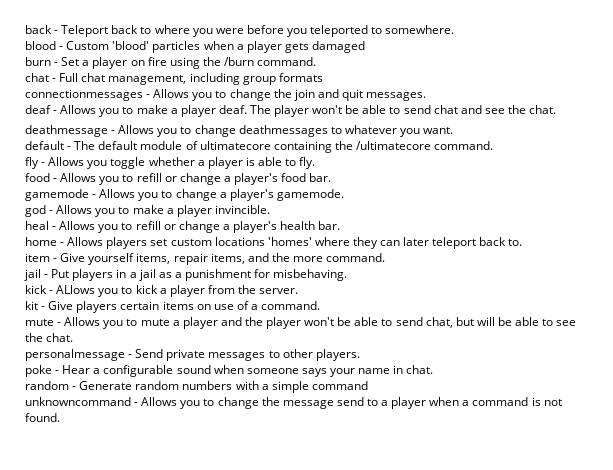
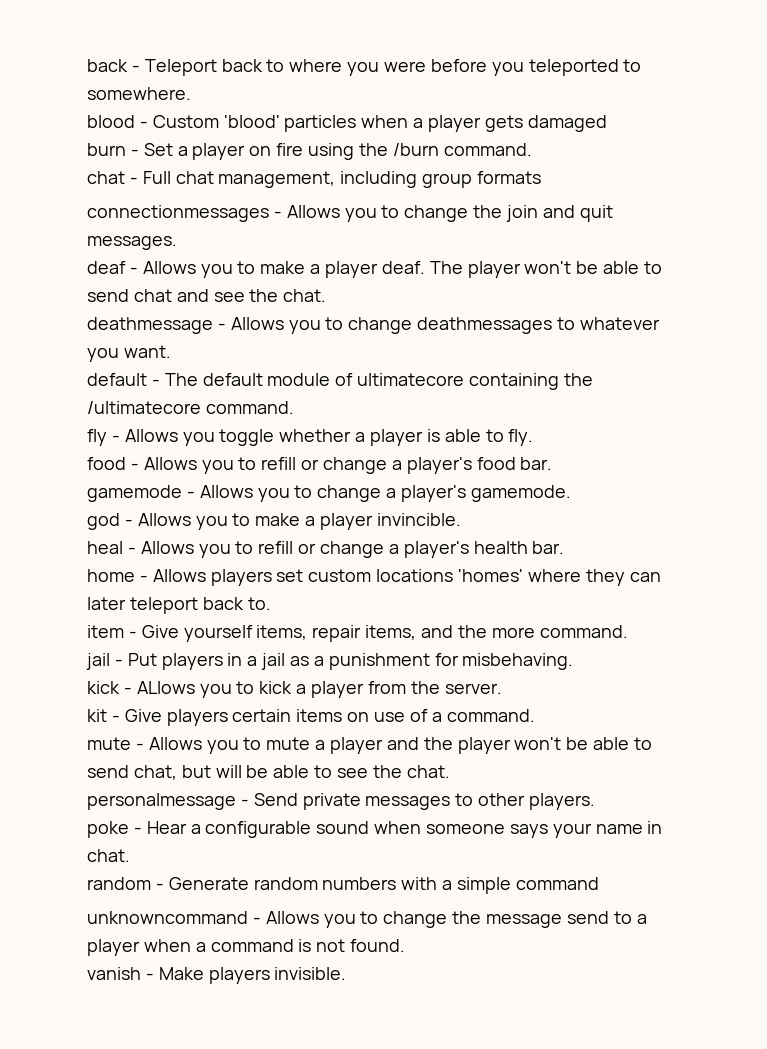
+ vanish - Make players invisible.

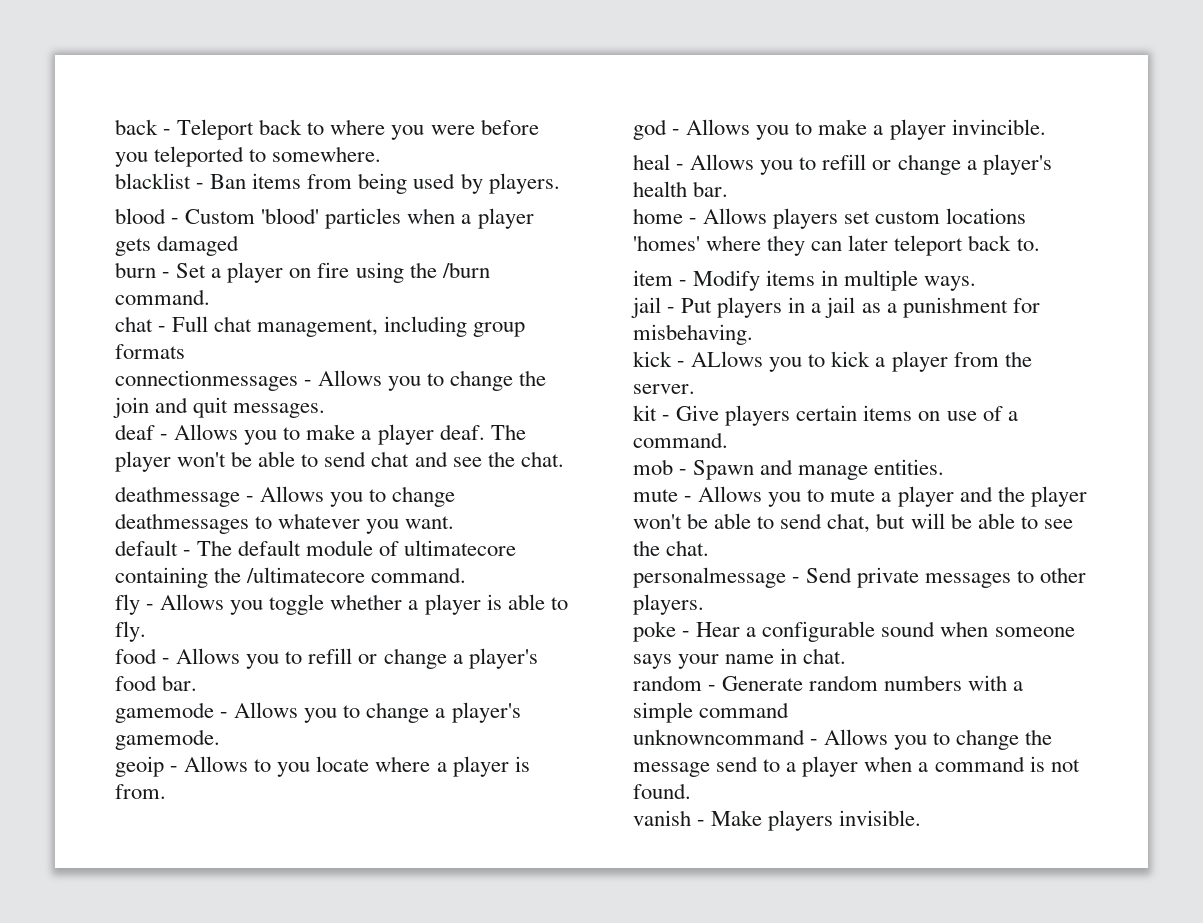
+ blacklist - Ban items from being used by players.
+ geoip - Allows to you locate where a player is from.
- item - Give yourself items, repair items, and the more command.
+ item - Modify items in multiple ways.
+ mob - Spawn and manage entities.

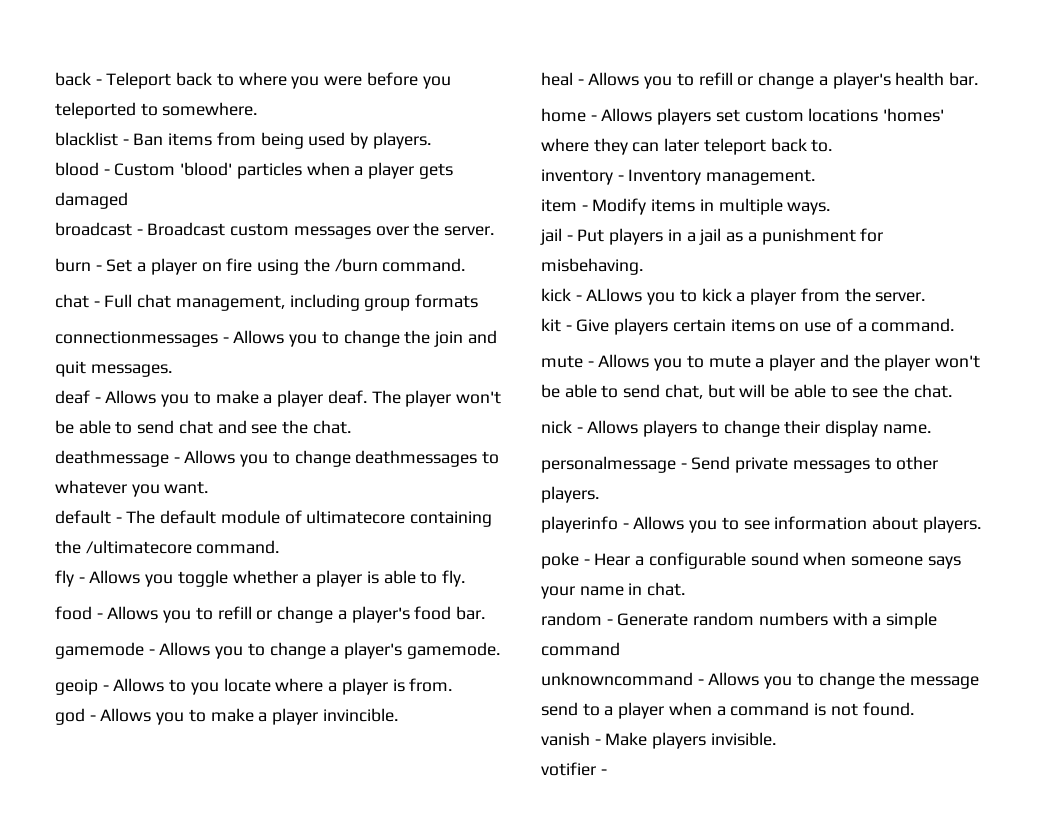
+ broadcast - Broadcast custom messages over the server.
+ inventory - Inventory management.
- mob - Spawn and manage entities.
+ nick - Allows players to change their display name.
+ playerinfo - Allows you to see information about players.
+ votifier -

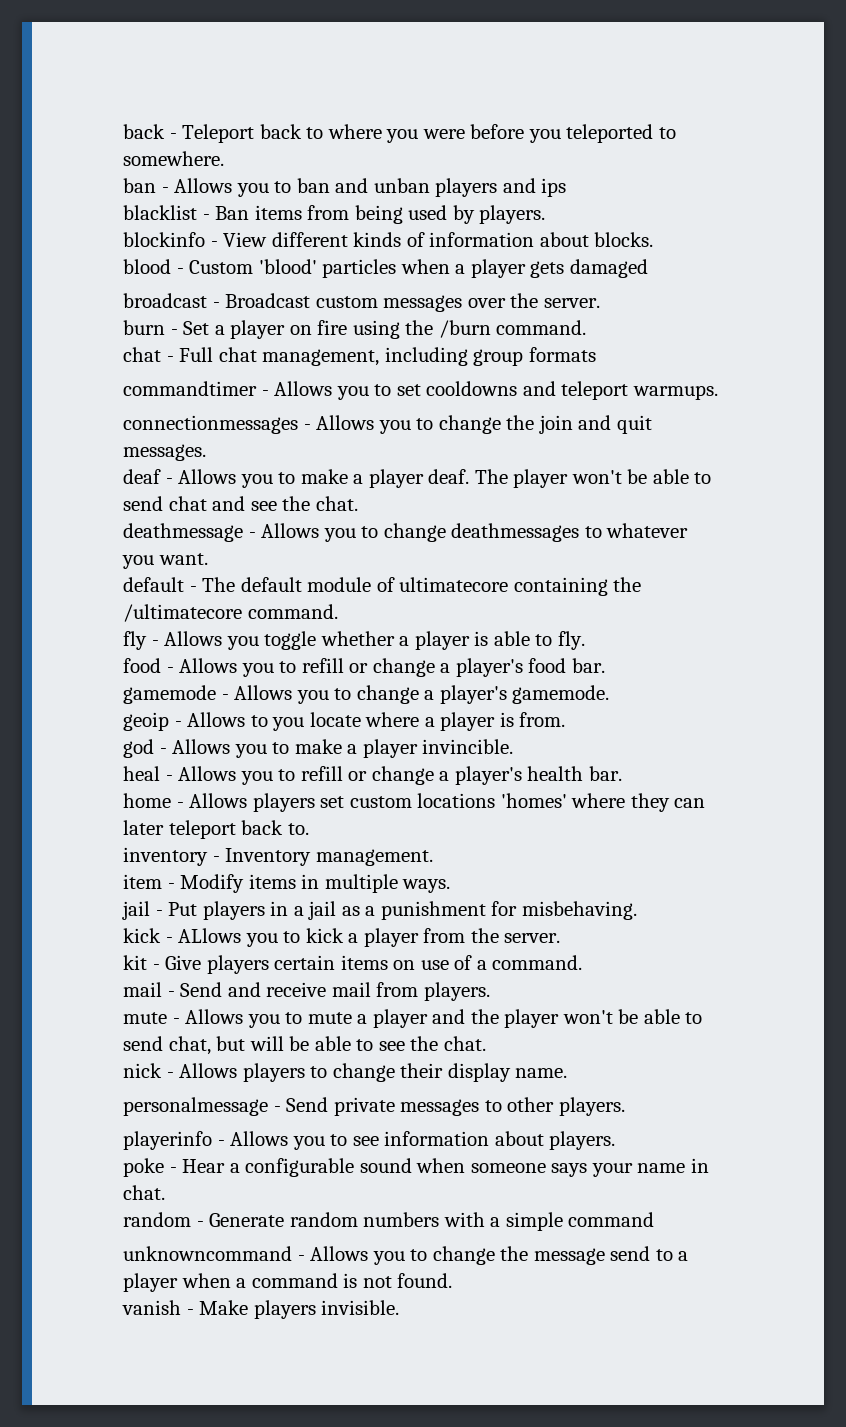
+ ban - Allows you to ban and unban players and ips
+ blockinfo - View different kinds of information about blocks.
+ commandtimer - Allows you to set cooldowns and teleport warmups.
+ mail - Send and receive mail from players.
- votifier -

